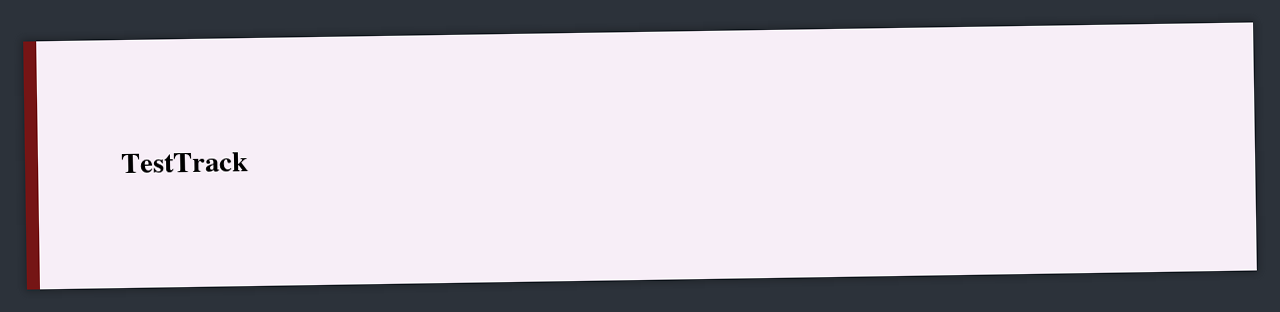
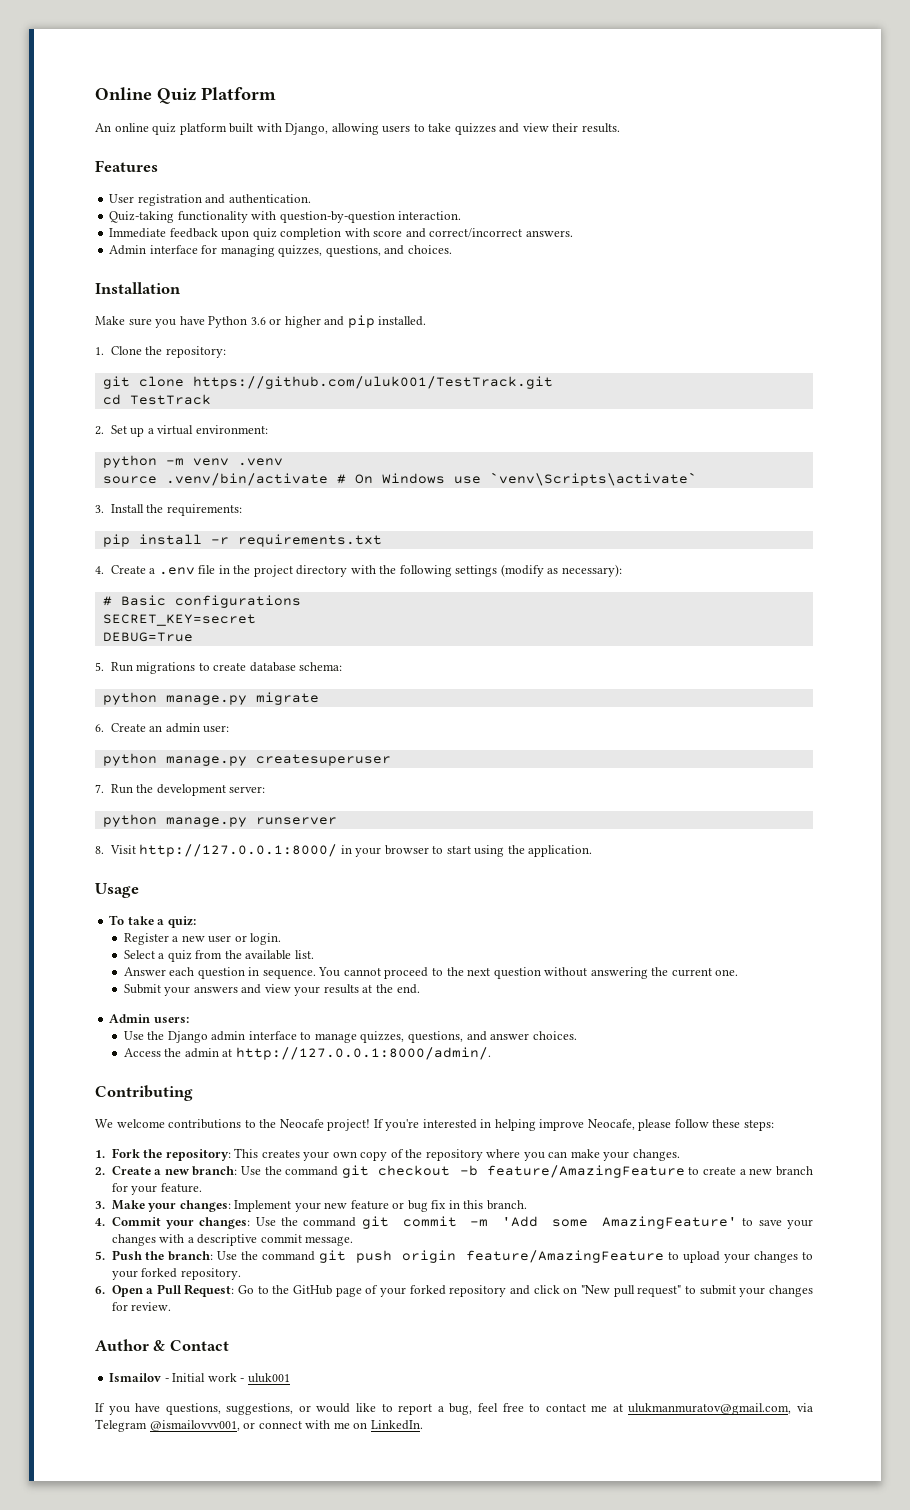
- TestTrack
+ Online Quiz Platform
+ An online quiz platform built with Django, allowing users to take quizzes and view their results.
+ Features
+ User registration and authentication.
+ Quiz-taking functionality with question-by-question interaction.
+ Immediate feedback upon quiz completion with score and correct/incorrect answers.
+ Admin interface for managing quizzes, questions, and choices.
+ Installation
+ Make sure you have Python 3.6 or higher and pip installed.
+ 1. Clone the repository:
+ git clone https://github.com/uluk001/TestTrack.git
+ cd TestTrack
+ 2. Set up a virtual environment:
+ python -m venv .venv
+ source .venv/bin/activate # On Windows use `venv\Scripts\activate`
+ 3. Install the requirements:
+ pip install -r requirements.txt
+ 4. Create a .env file in the project directory with the following settings (modify as necessary):
+ # Basic configurations
+ SECRET_KEY=secret
+ DEBUG=True
+ 5. Run migrations to create database schema:
+ python manage.py migrate
+ 6. Create an admin user:
+ python manage.py createsuperuser
+ 7. Run the development server:
+ python manage.py runserver
+ 8. Visit http://127.0.0.1:8000/ in your browser to start using the application.
+ Usage
+ To take a quiz:
+ Register a new user or login.
+ Select a quiz from the available list.
+ Answer each question in sequence. You cannot proceed to the next question without answering the current one.
+ Submit your answers and view your results at the end.
+ Admin users:
+ Use the Django admin interface to manage quizzes, questions, and answer choices.
+ Access the admin at http://127.0.0.1:8000/admin/.
+ Contributing
+ We welcome contributions to the Neocafe project! If you're interested in helping improve Neocafe, please follow these steps:
+ 1. Fork the repository: This creates your own copy of the repository where you can make your changes.
+ 2. Create a new branch: Use the command git checkout -b feature/AmazingFeature to create a new branch for your feature.
+ 3. Make your changes: Implement your new feature or bug fix in this branch.
+ 4. Commit your changes: Use the command git commit -m 'Add some AmazingFeature' to save your changes with a descriptive commit message.
+ 5. Push the branch: Use the command git push origin feature/AmazingFeature to upload your changes to your forked repository.
+ 6. Open a Pull Request: Go to the GitHub page of your forked repository and click on "New pull request" to submit your changes for review.
+ Author & Contact
+ Ismailov - Initial work - uluk001
+ If you have questions, suggestions, or would like to report a bug, feel free to contact me at ulukmanmuratov@gmail.com, via Telegram @ismailovvv001, or connect with me on LinkedIn.

